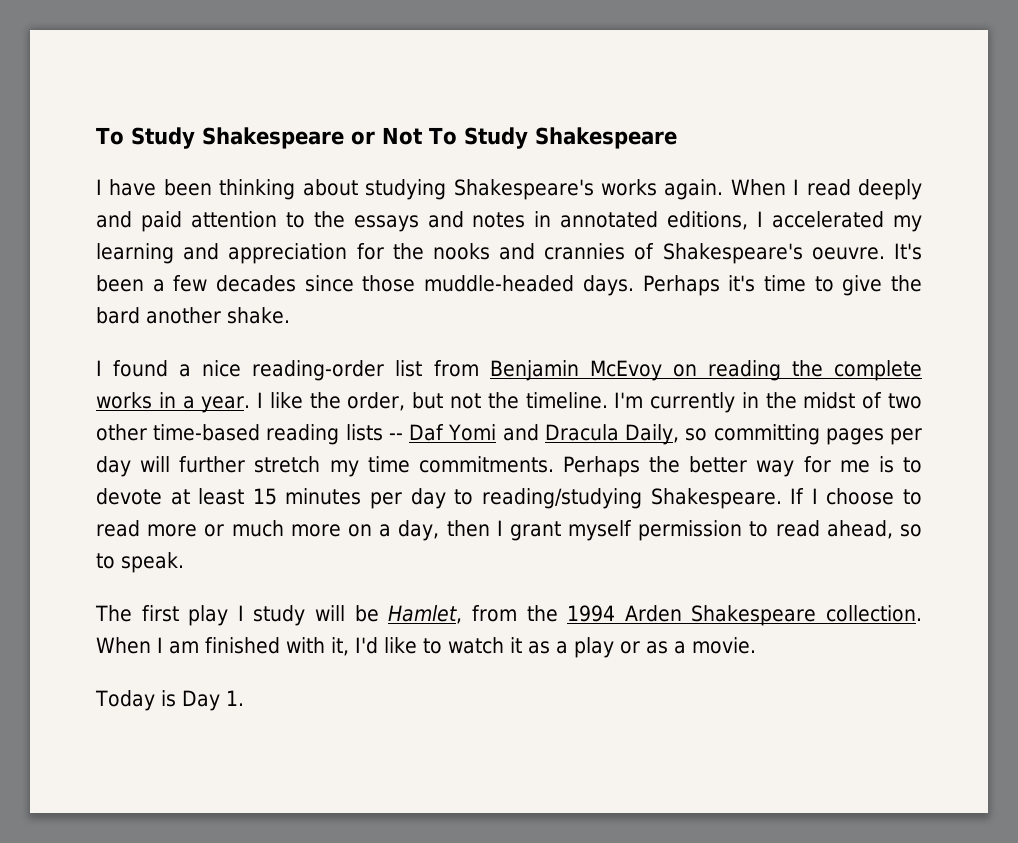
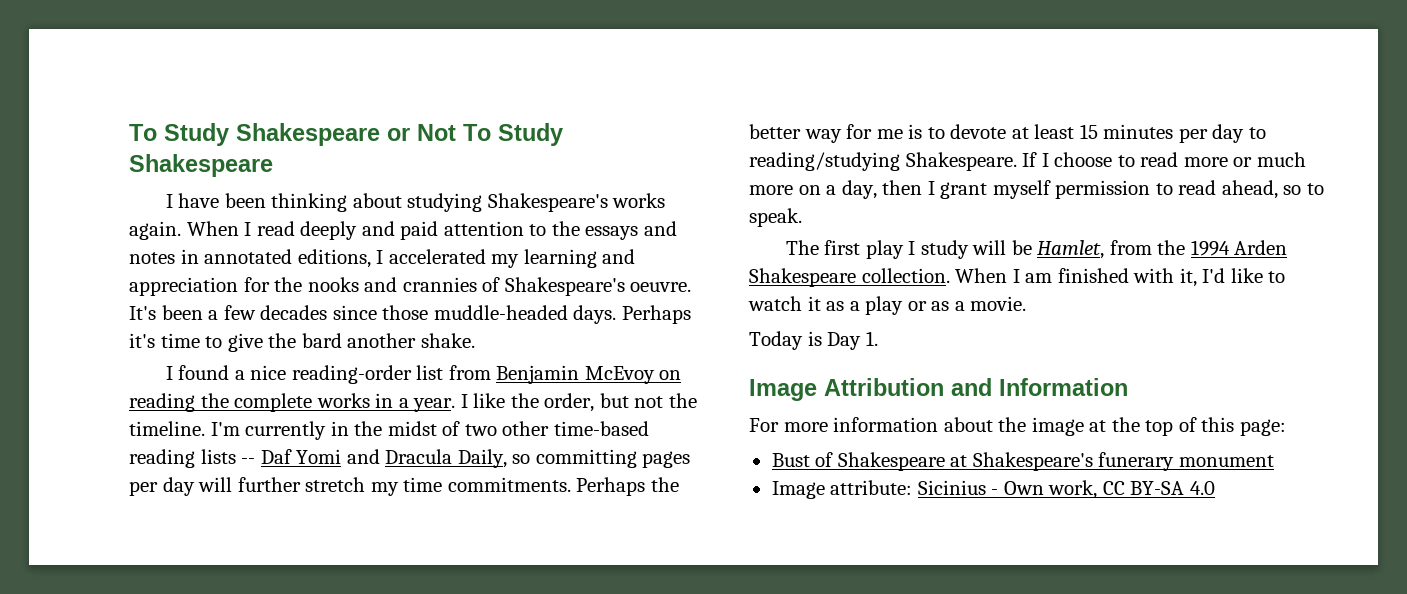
+ Image Attribution and Information
+ For more information about the image at the top of this page:
+ Bust of Shakespeare at Shakespeare's funerary monument
+ Image attribute: Sicinius - Own work, CC BY-SA 4.0

